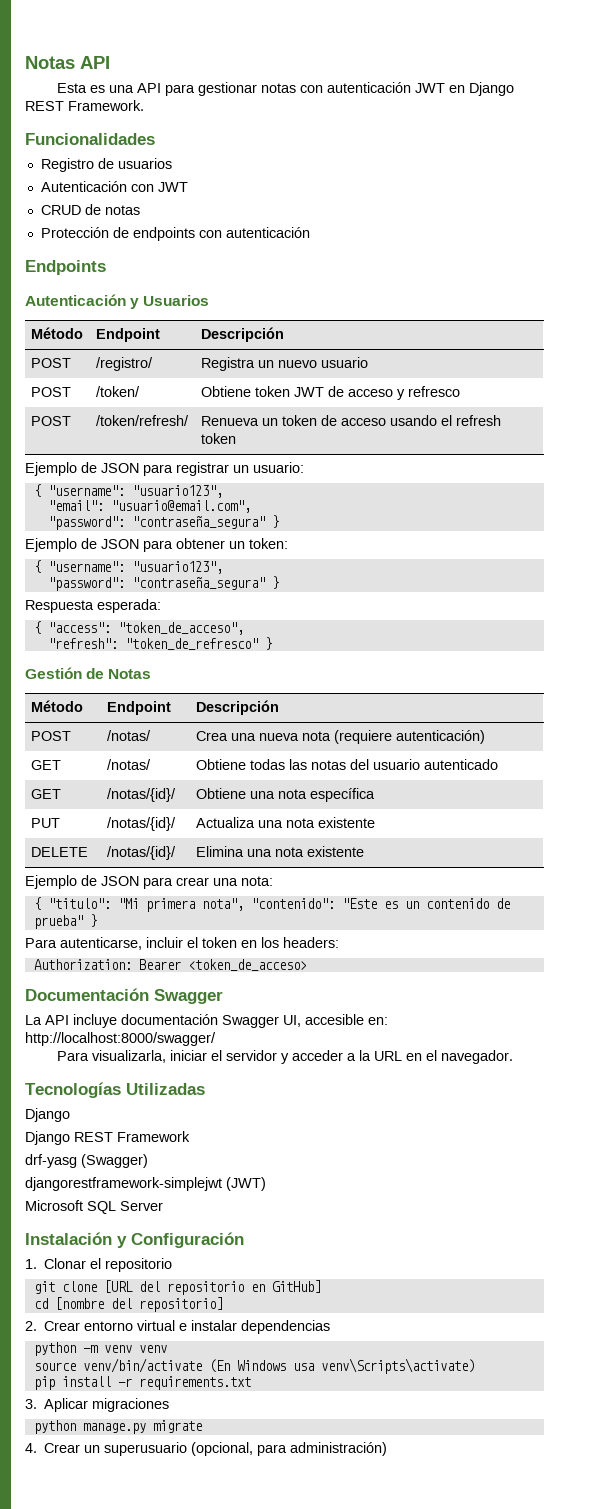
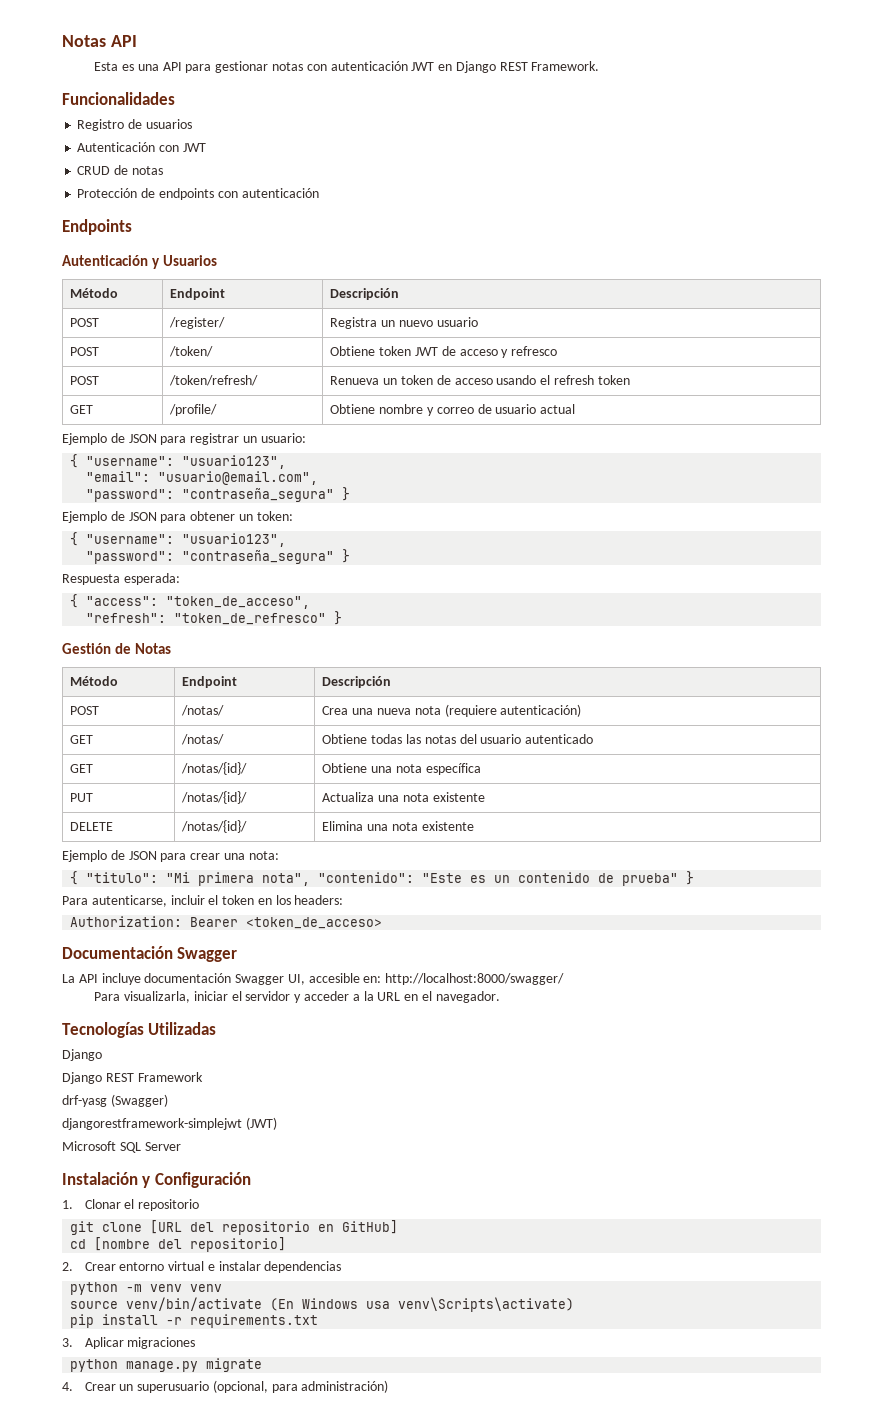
- POST | /registro/ | Registra un nuevo usuario
+ POST | /register/ | Registra un nuevo usuario
+ GET | /profile/ | Obtiene nombre y correo de usuario actual

